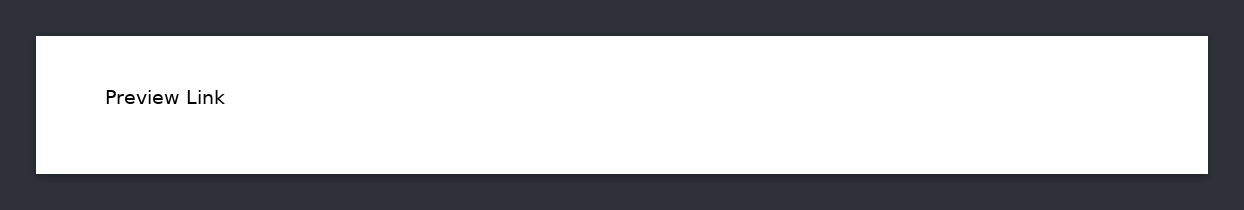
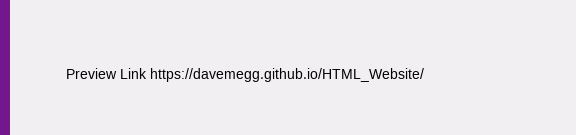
- Preview Link
+ Preview Link https://davemegg.github.io/HTML_Website/

